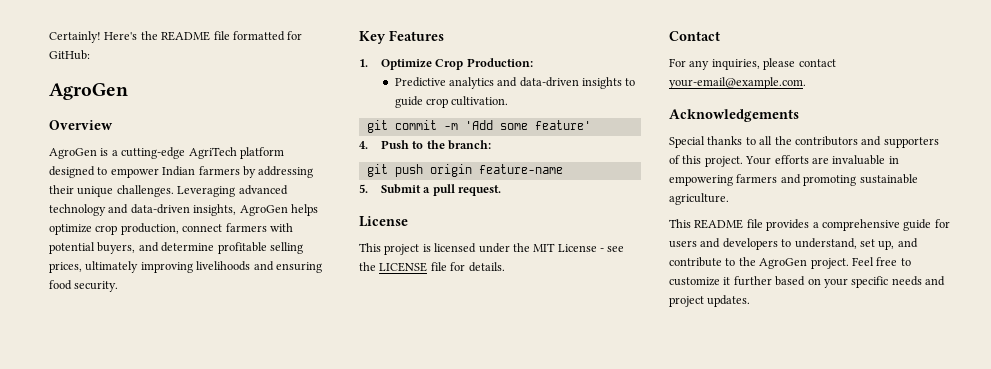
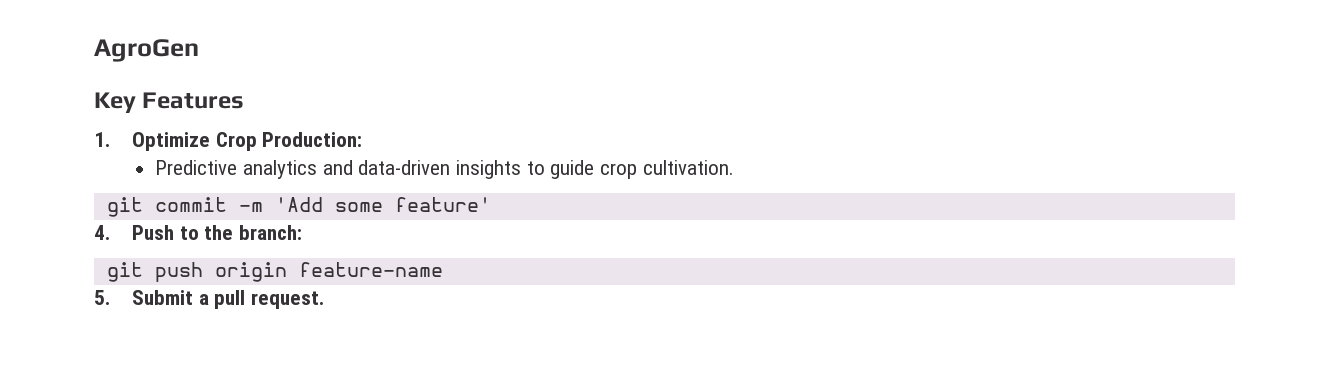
- Certainly! Here's the README file formatted for GitHub:
  AgroGen
- Overview
- AgroGen is a cutting-edge AgriTech platform designed to empower Indian farmers by addressing their unique challenges. Leveraging advanced technology and data-driven insights, AgroGen helps optimize crop production, connect farmers with potential buyers, and determine profitable selling prices, ultimately improving livelihoods and ensuring food security.
  5. Submit a pull request.
- License
- This project is licensed under the MIT License - see the LICENSE file for details.
- Contact
- For any inquiries, please contact your-email@example.com.
- Acknowledgements
- Special thanks to all the contributors and supporters of this project. Your efforts are invaluable in empowering farmers and promoting sustainable agriculture.
- This README file provides a comprehensive guide for users and developers to understand, set up, and contribute to the AgroGen project. Feel free to customize it further based on your specific needs and project updates.

